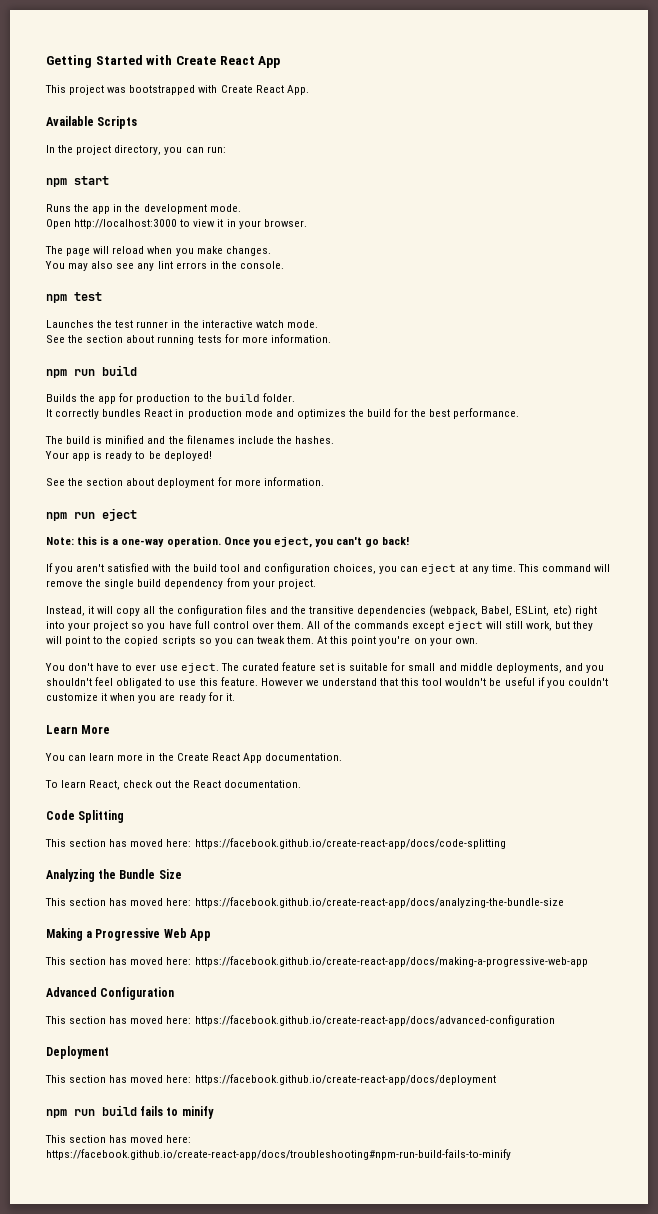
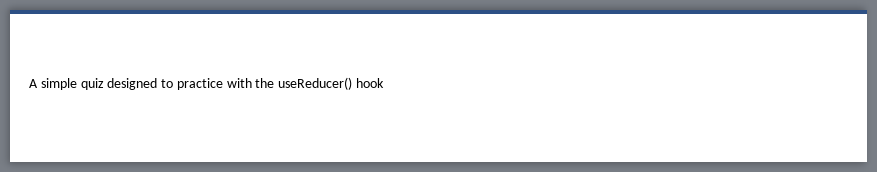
- Getting Started with Create React App
- This project was bootstrapped with Create React App.
- Available Scripts
- In the project directory, you can run:
- npm start
- Runs the app in the development mode.
- Open http://localhost:3000 to view it in your browser.
- The page will reload when you make changes.
- You may also see any lint errors in the console.
- npm test
- Launches the test runner in the interactive watch mode.
- See the section about running tests for more information.
- npm run build
- Builds the app for production to the build folder.
- It correctly bundles React in production mode and optimizes the build for the best performance.
- The build is minified and the filenames include the hashes.
- Your app is ready to be deployed!
- See the section about deployment for more information.
- npm run eject
- Note: this is a one-way operation. Once you eject, you can't go back!
- If you aren't satisfied with the build tool and configuration choices, you can eject at any time. This command will remove the single build dependency from your project.
- Instead, it will copy all the configuration files and the transitive dependencies (webpack, Babel, ESLint, etc) right into your project so you have full control over them. All of the commands except eject will still work, but they will point to the copied scripts so you can tweak them. At this point you're on your own.
- You don't have to ever use eject. The curated feature set is suitable for small and middle deployments, and you shouldn't feel obligated to use this feature. However we understand that this tool wouldn't be useful if you couldn't customize it when you are ready for it.
- Learn More
- You can learn more in the Create React App documentation.
- To learn React, check out the React documentation.
- Code Splitting
- This section has moved here: https://facebook.github.io/create-react-app/docs/code-splitting
- Analyzing the Bundle Size
- This section has moved here: https://facebook.github.io/create-react-app/docs/analyzing-the-bundle-size
- Making a Progressive Web App
- This section has moved here: https://facebook.github.io/create-react-app/docs/making-a-progressive-web-app
- Advanced Configuration
- This section has moved here: https://facebook.github.io/create-react-app/docs/advanced-configuration
- Deployment
- This section has moved here: https://facebook.github.io/create-react-app/docs/deployment
- npm run build fails to minify
- This section has moved here: https://facebook.github.io/create-react-app/docs/troubleshooting#npm-run-build-fails-to-minify
+ A simple quiz designed to practice with the useReducer() hook

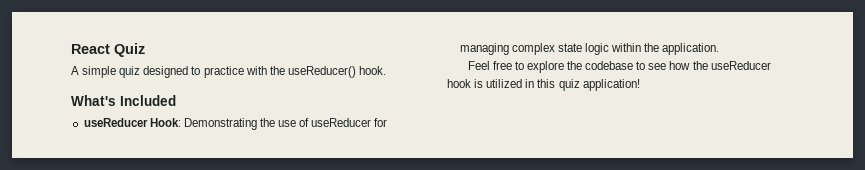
+ React Quiz
- A simple quiz designed to practice with the useReducer() hook
+ A simple quiz designed to practice with the useReducer() hook.
+ What's Included
+ useReducer Hook: Demonstrating the use of useReducer for managing complex state logic within the application.
+ Feel free to explore the codebase to see how the useReducer hook is utilized in this quiz application!

